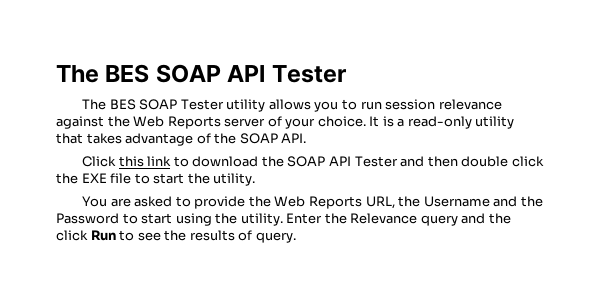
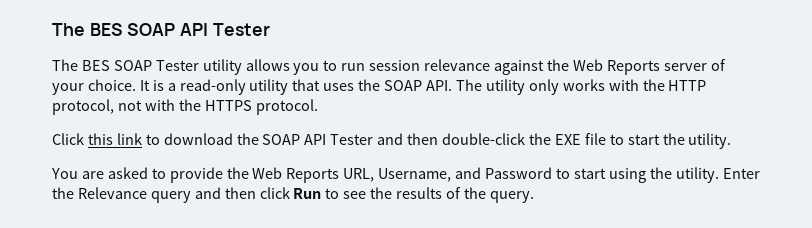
- It is a read-only utility that takes advantage of the SOAP API.
+ It is a read-only utility that uses the SOAP API. The utility only works with the HTTP protocol, not with the HTTPS protocol.
- Click this link to download the SOAP API Tester and then double click the EXE file to start the utility.
+ Click this link to download the SOAP API Tester and then double-click the EXE file to start the utility.
- You are asked to provide the Web Reports URL, the Username and the Password to start using the utility.
+ You are asked to provide the Web Reports URL, Username, and Password to start using the utility.
- Enter the Relevance query and the click Run to see the results of query.
+ Enter the Relevance query and then click Run to see the results of the query.

